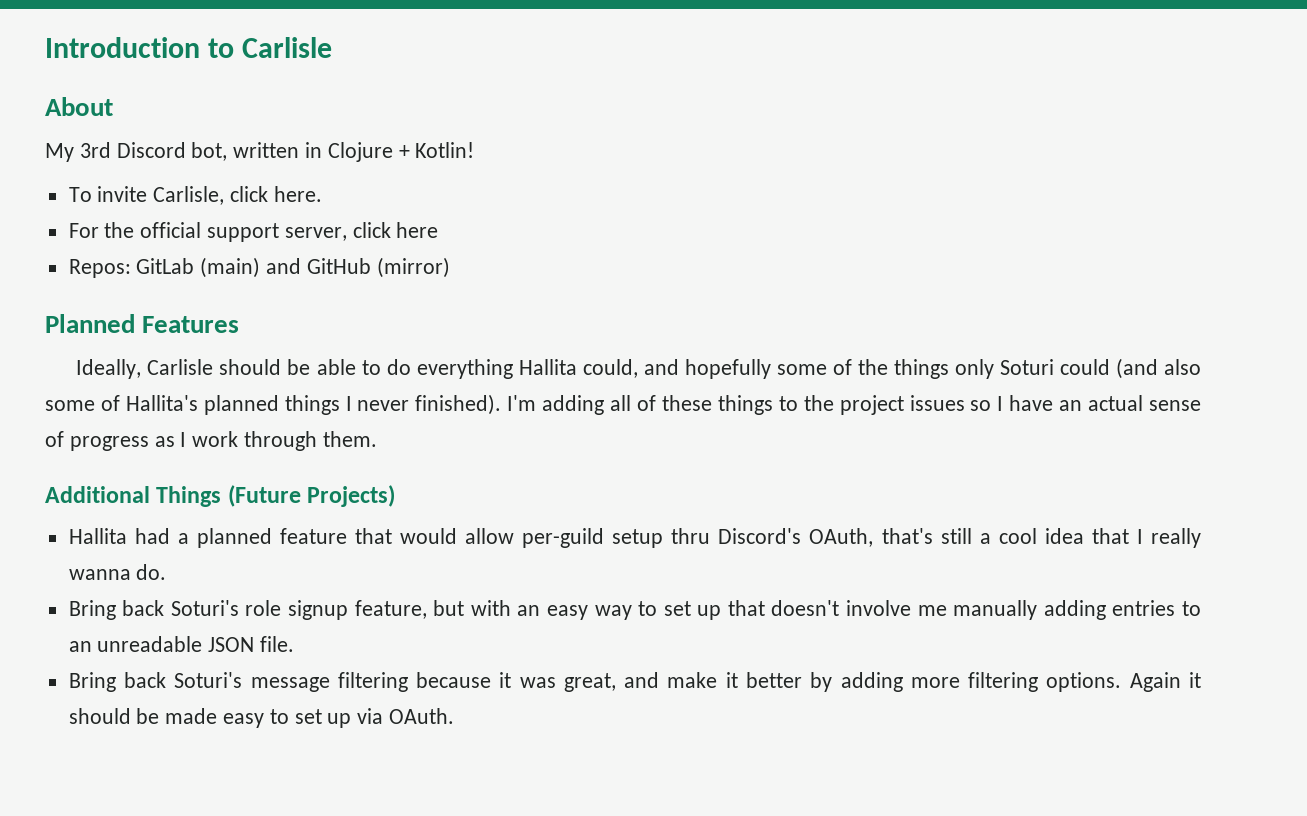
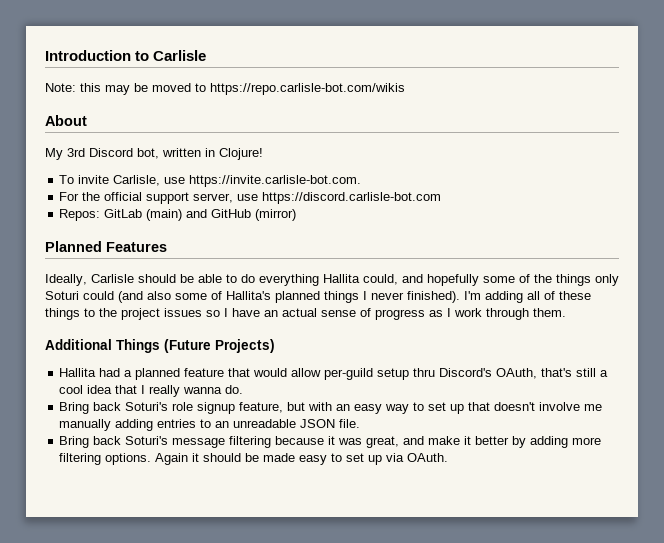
+ Note: this may be moved to https://repo.carlisle-bot.com/wikis
- My 3rd Discord bot, written in Clojure + Kotlin!
+ My 3rd Discord bot, written in Clojure!
- To invite Carlisle, click here.
+ To invite Carlisle, use https://invite.carlisle-bot.com.
- For the official support server, click here
+ For the official support server, use https://discord.carlisle-bot.com

